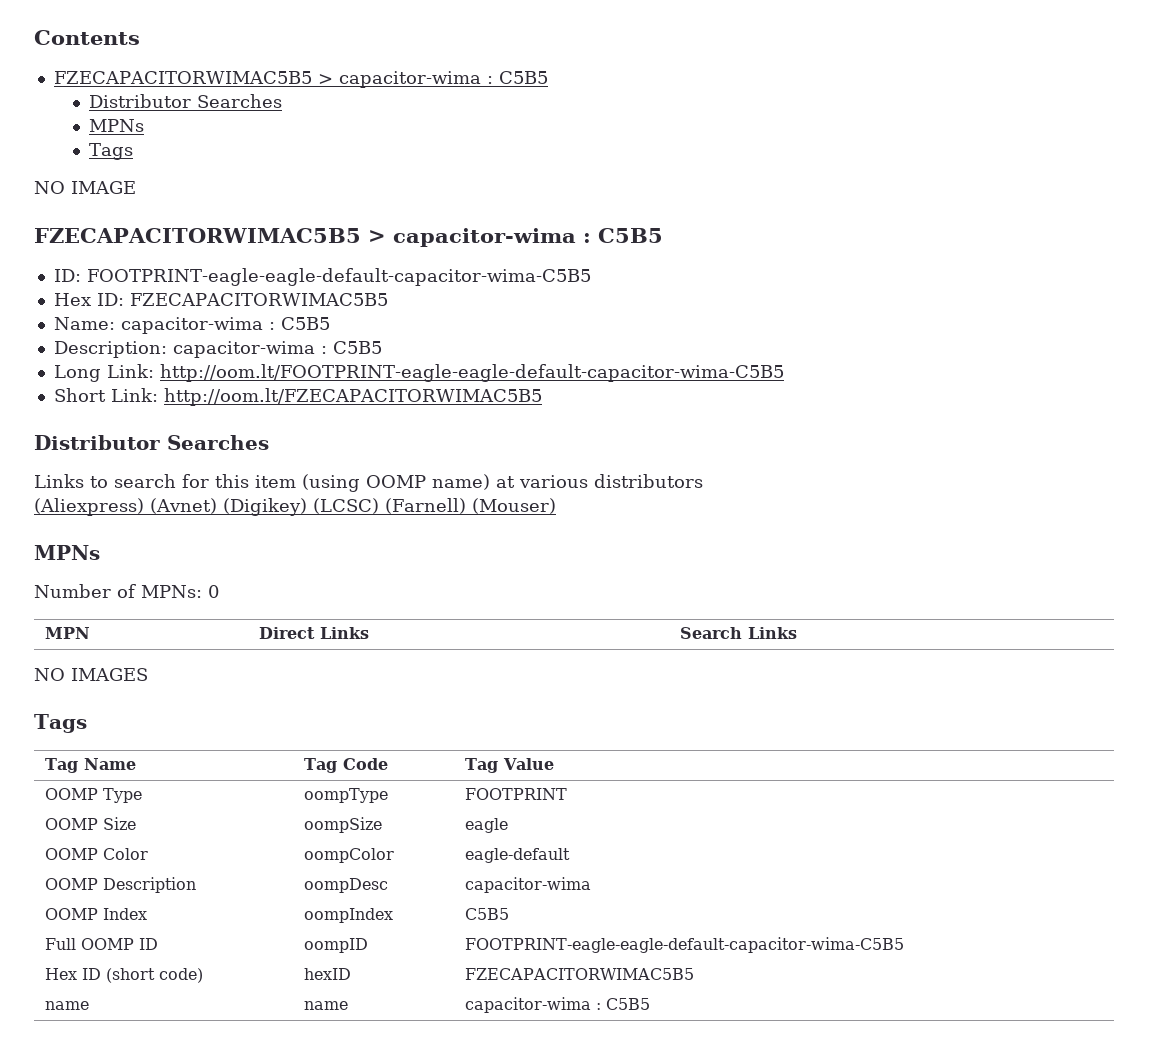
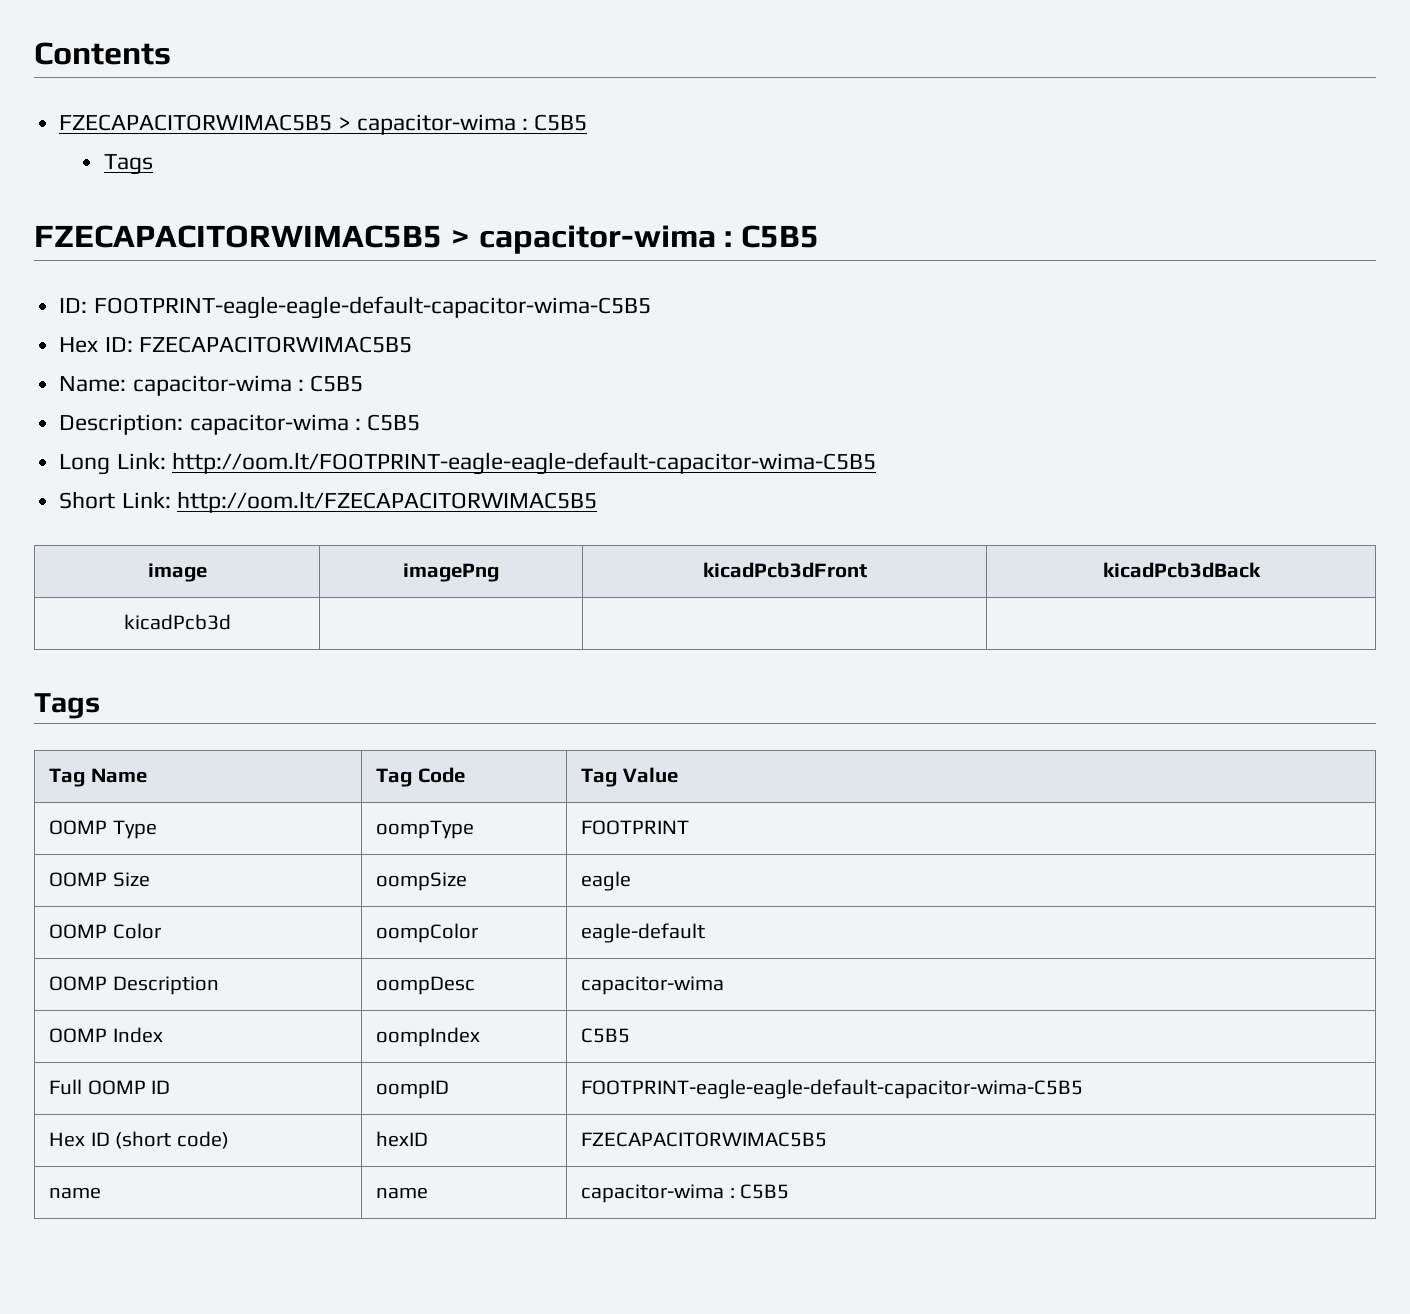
  Contents
  FZECAPACITORWIMAC5B5 > capacitor-wima : C5B5
- Distributor Searches
- MPNs
  Tags
- NO IMAGE
  Short Link: http://oom.lt/FZECAPACITORWIMAC5B5
- Distributor Searches
- Links to search for this item (using OOMP name) at various distributors
- (Aliexpress) (Avnet) (Digikey) (LCSC) (Farnell) (Mouser)
- MPNs
- Number of MPNs: 0
- MPN | Direct Links | Search Links
- NO IMAGES
+ image | imagePng | kicadPcb3dFront | kicadPcb3dBack
+ kicadPcb3d | | |

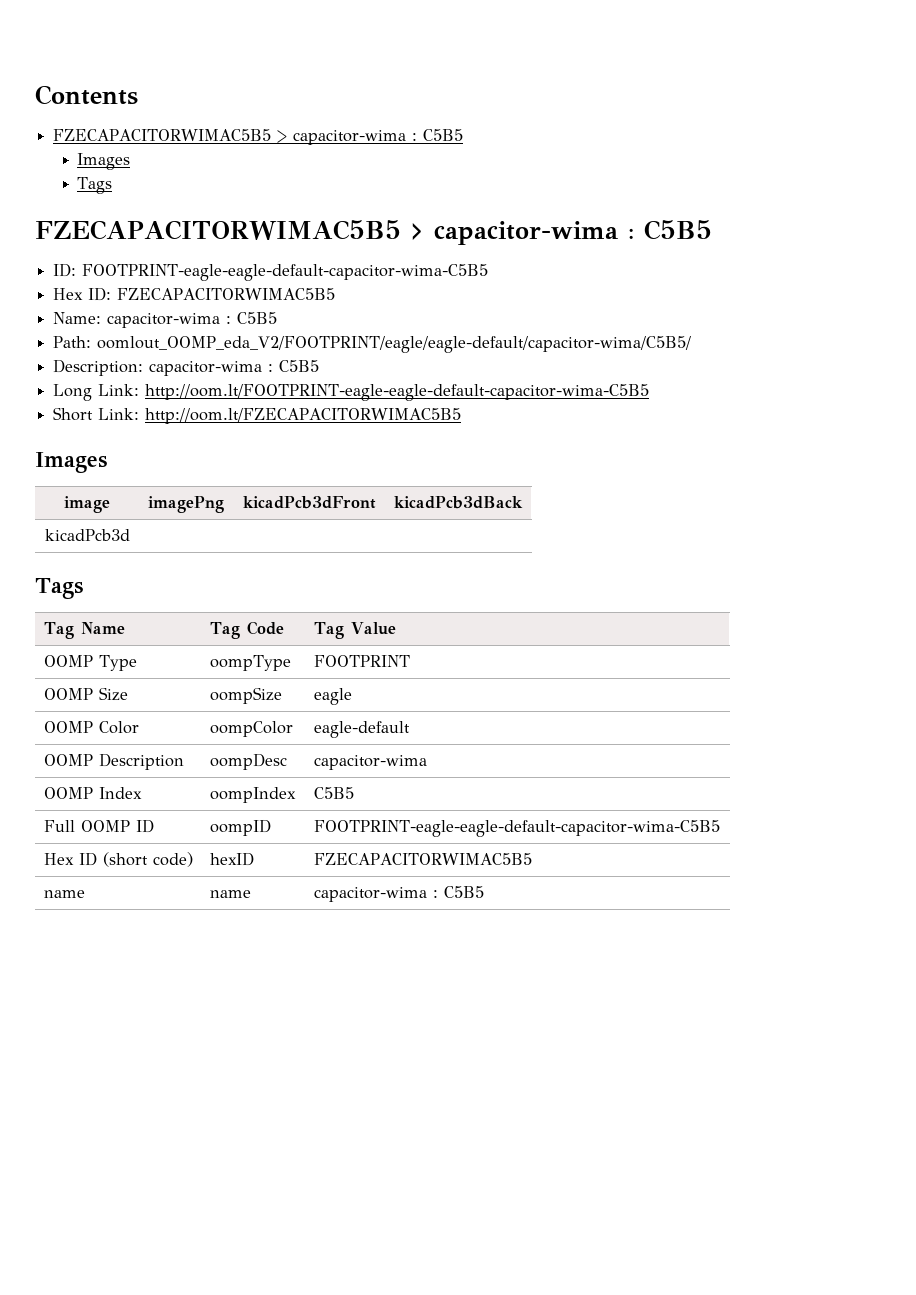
  Contents
  FZECAPACITORWIMAC5B5 > capacitor-wima : C5B5
+ Images
+ Path: oomlout_OOMP_eda_V2/FOOTPRINT/eagle/eagle-default/capacitor-wima/C5B5/
  Short Link: http://oom.lt/FZECAPACITORWIMAC5B5
+ Images

